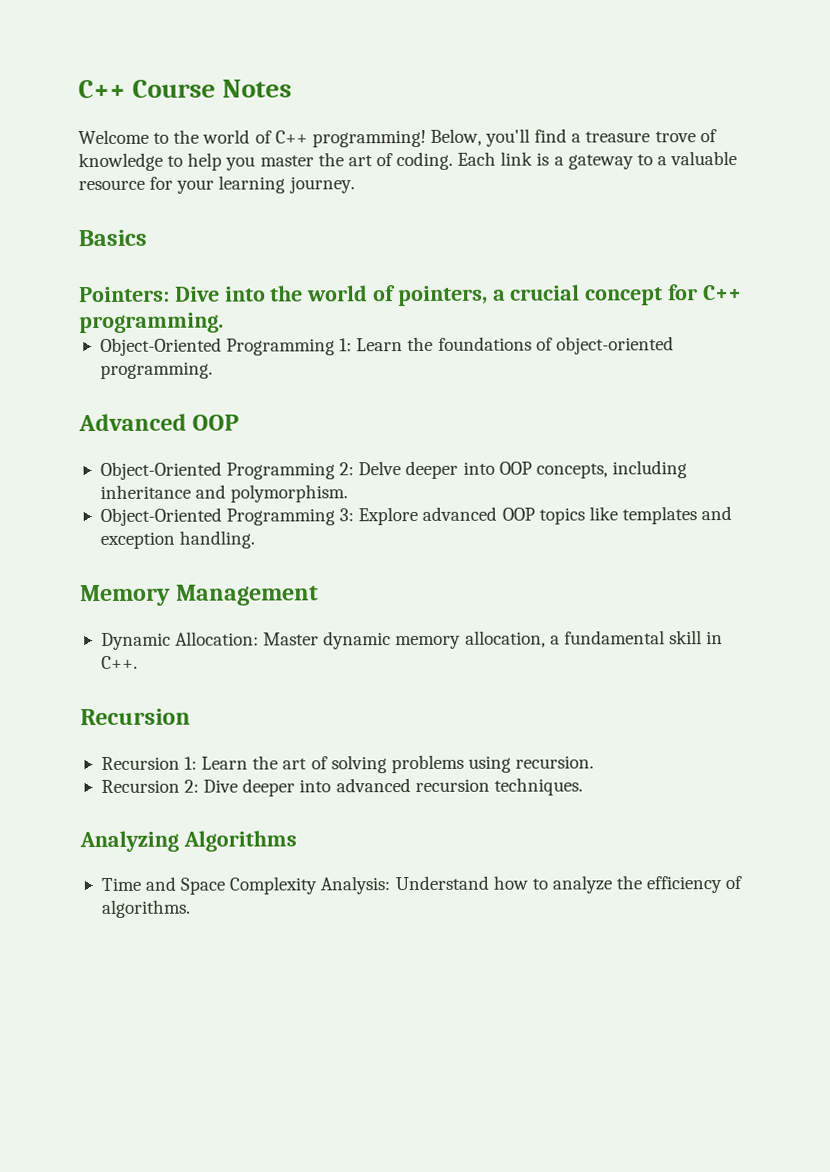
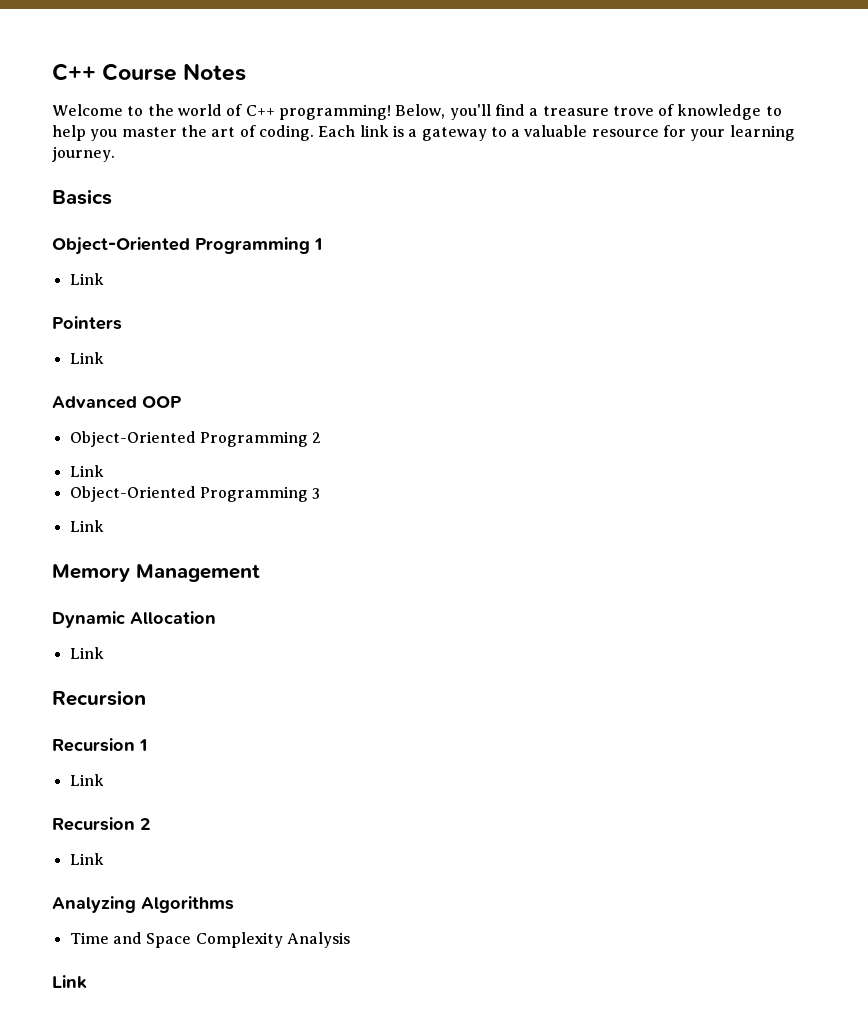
- Pointers: Dive into the world of pointers, a crucial concept for C++ programming.
- Object-Oriented Programming 1: Learn the foundations of object-oriented programming.
+ Object-Oriented Programming 1
+ Link
+ Pointers
+ Link
  Advanced OOP
- Object-Oriented Programming 2: Delve deeper into OOP concepts, including inheritance and polymorphism.
- Object-Oriented Programming 3: Explore advanced OOP topics like templates and exception handling.
+ Object-Oriented Programming 2
+ Link
+ Object-Oriented Programming 3
+ Link
  Memory Management
- Dynamic Allocation: Master dynamic memory allocation, a fundamental skill in C++.
+ Dynamic Allocation
+ Link
  Recursion
- Recursion 1: Learn the art of solving problems using recursion.
- Recursion 2: Dive deeper into advanced recursion techniques.
+ Recursion 1
+ Link
+ Recursion 2
+ Link
- Time and Space Complexity Analysis: Understand how to analyze the efficiency of algorithms.
+ Time and Space Complexity Analysis
+ Link

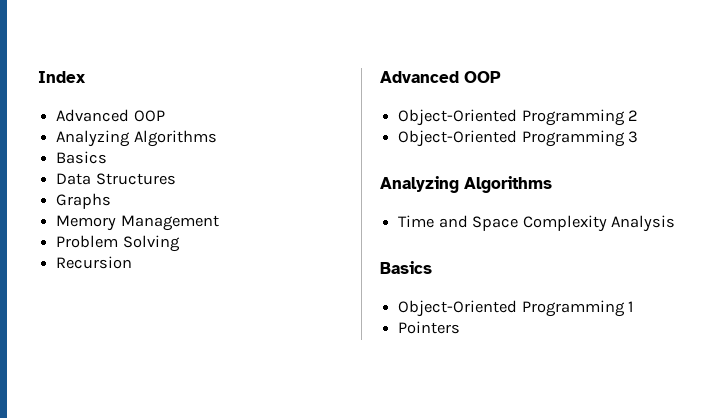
- C++ Course Notes
- Welcome to the world of C++ programming! Below, you'll find a treasure trove of knowledge to help you master the art of coding. Each link is a gateway to a valuable resource for your learning journey.
+ Index
+ Advanced OOP
+ Analyzing Algorithms
  Basics
- Object-Oriented Programming 1
- Link
- Pointers
- Link
+ Data Structures
+ Graphs
+ Memory Management
+ Problem Solving
+ Recursion
  Object-Oriented Programming 2
- Link
  Object-Oriented Programming 3
- Link
- Memory Management
- Dynamic Allocation
- Link
- Recursion
- Recursion 1
- Link
- Recursion 2
- Link
  Time and Space Complexity Analysis
- Link
+ Basics
+ Object-Oriented Programming 1
+ Pointers

